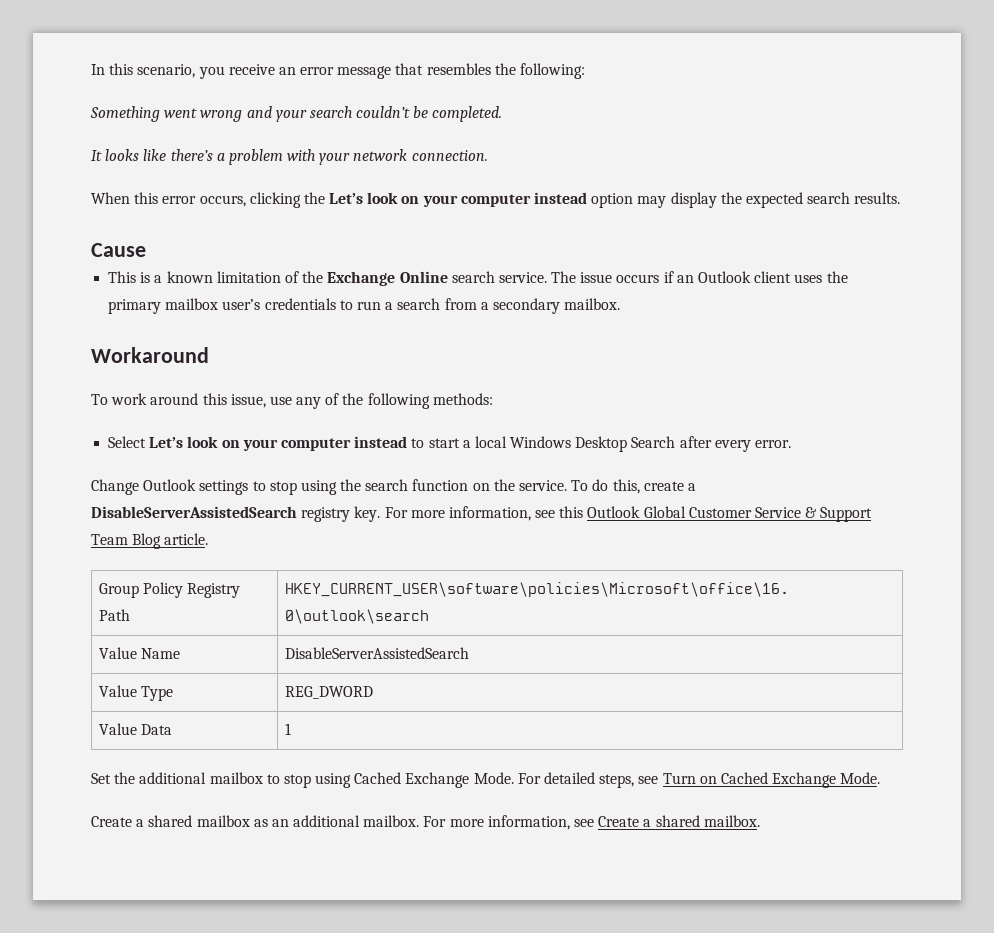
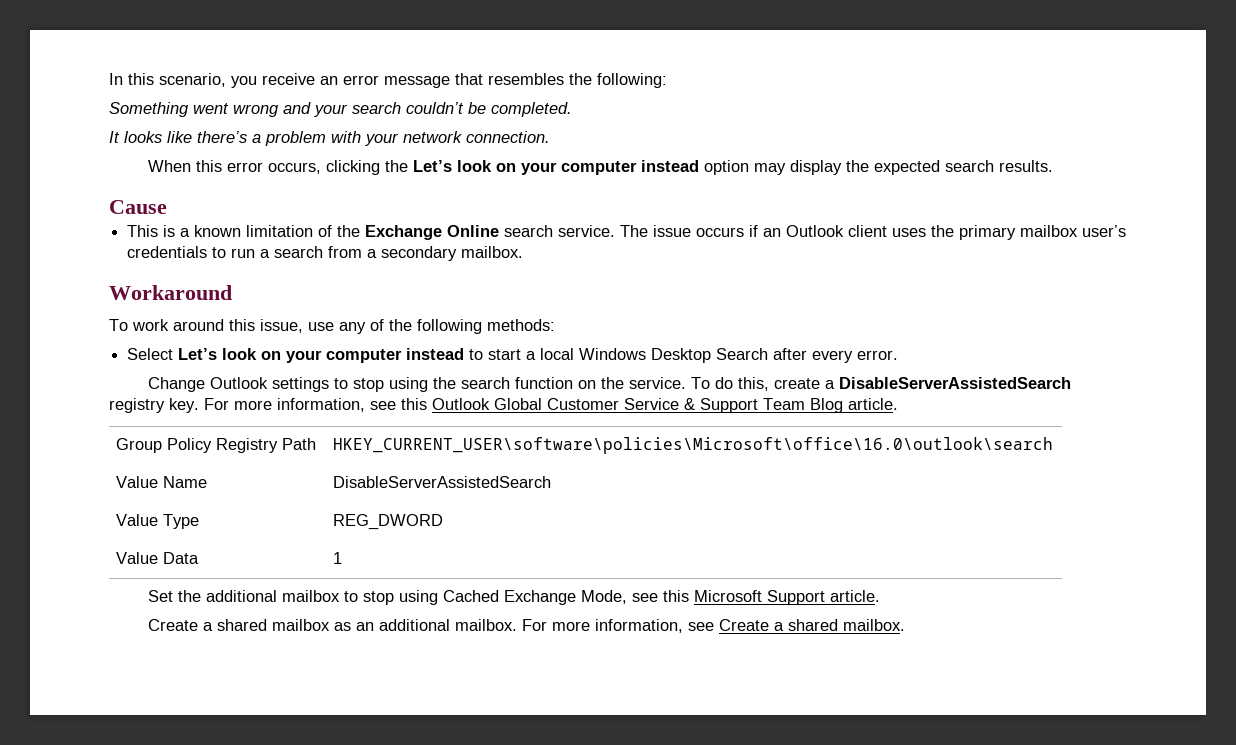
- Set the additional mailbox to stop using Cached Exchange Mode. For detailed steps, see Turn on Cached Exchange Mode.
+ Set the additional mailbox to stop using Cached Exchange Mode, see this Microsoft Support article.

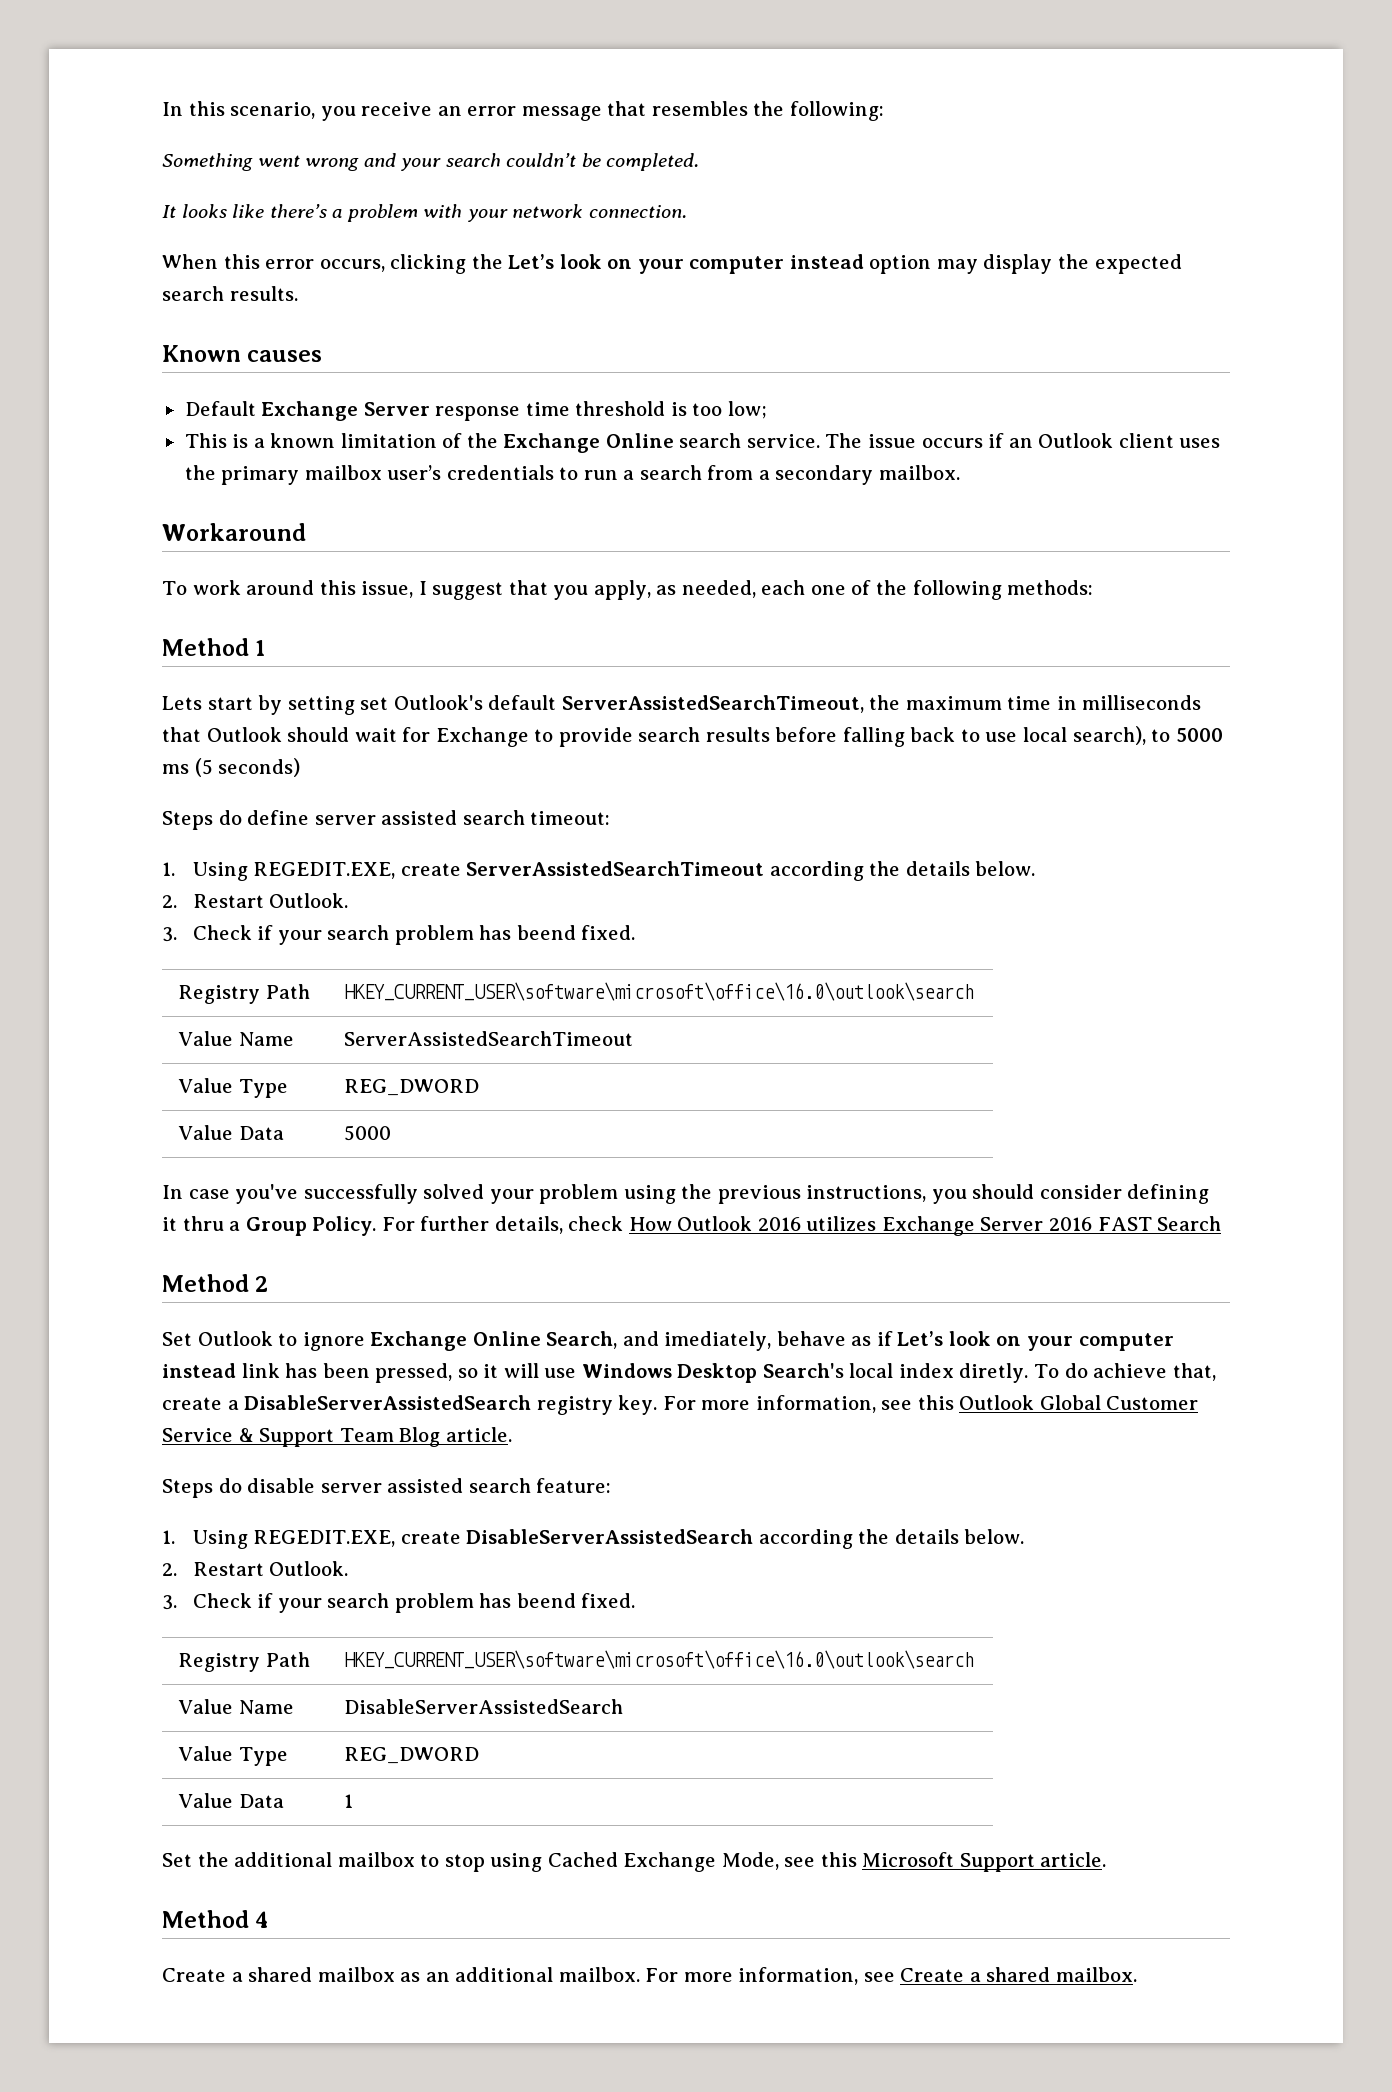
- Cause
+ Known causes
+ Default Exchange Server response time threshold is too low;
- To work around this issue, use any of the following methods:
- Select Let’s look on your computer instead to start a local Windows Desktop Search after every error.
- Change Outlook settings to stop using the search function on the service. To do this, create a DisableServerAssistedSearch registry key.
+ To work around this issue, I suggest that you apply, as needed, each one of the following methods:
+ Method 1
+ Lets start by setting set Outlook's default ServerAssistedSearchTimeout, the maximum time in milliseconds that Outlook should wait for Exchange to provide search results before falling back to use local search), to 5000 ms (5 seconds)
+ Steps do define server assisted search timeout:
+ 1. Using REGEDIT.EXE, create ServerAssistedSearchTimeout according the details below.
+ 2. Restart Outlook.
+ 3. Check if your search problem has beend fixed.
+ Registry Path | HKEY_CURRENT_USER\software\microsoft\office\16.0\outlook\search
+ Value Name | ServerAssistedSearchTimeout
+ Value Type | REG_DWORD
+ Value Data | 5000
+ In case you've successfully solved your problem using the previous instructions, you should consider defining it thru a Group Policy. For further details, check How Outlook 2016 utilizes Exchange Server 2016 FAST Search
+ Method 2
+ Set Outlook to ignore Exchange Online Search, and imediately, behave as if Let’s look on your computer instead link has been pressed, so it will use Windows Desktop Search's local index diretly. To do achieve that, create a DisableServerAssistedSearch registry key.
- Group Policy Registry Path | HKEY_CURRENT_USER\software\policies\Microsoft\office\16.0\outlook\search
+ Steps do disable server assisted search feature:
+ 1. Using REGEDIT.EXE, create DisableServerAssistedSearch according the details below.
+ 2. Restart Outlook.
+ 3. Check if your search problem has beend fixed.
+ Registry Path | HKEY_CURRENT_USER\software\microsoft\office\16.0\outlook\search
+ Method 4

